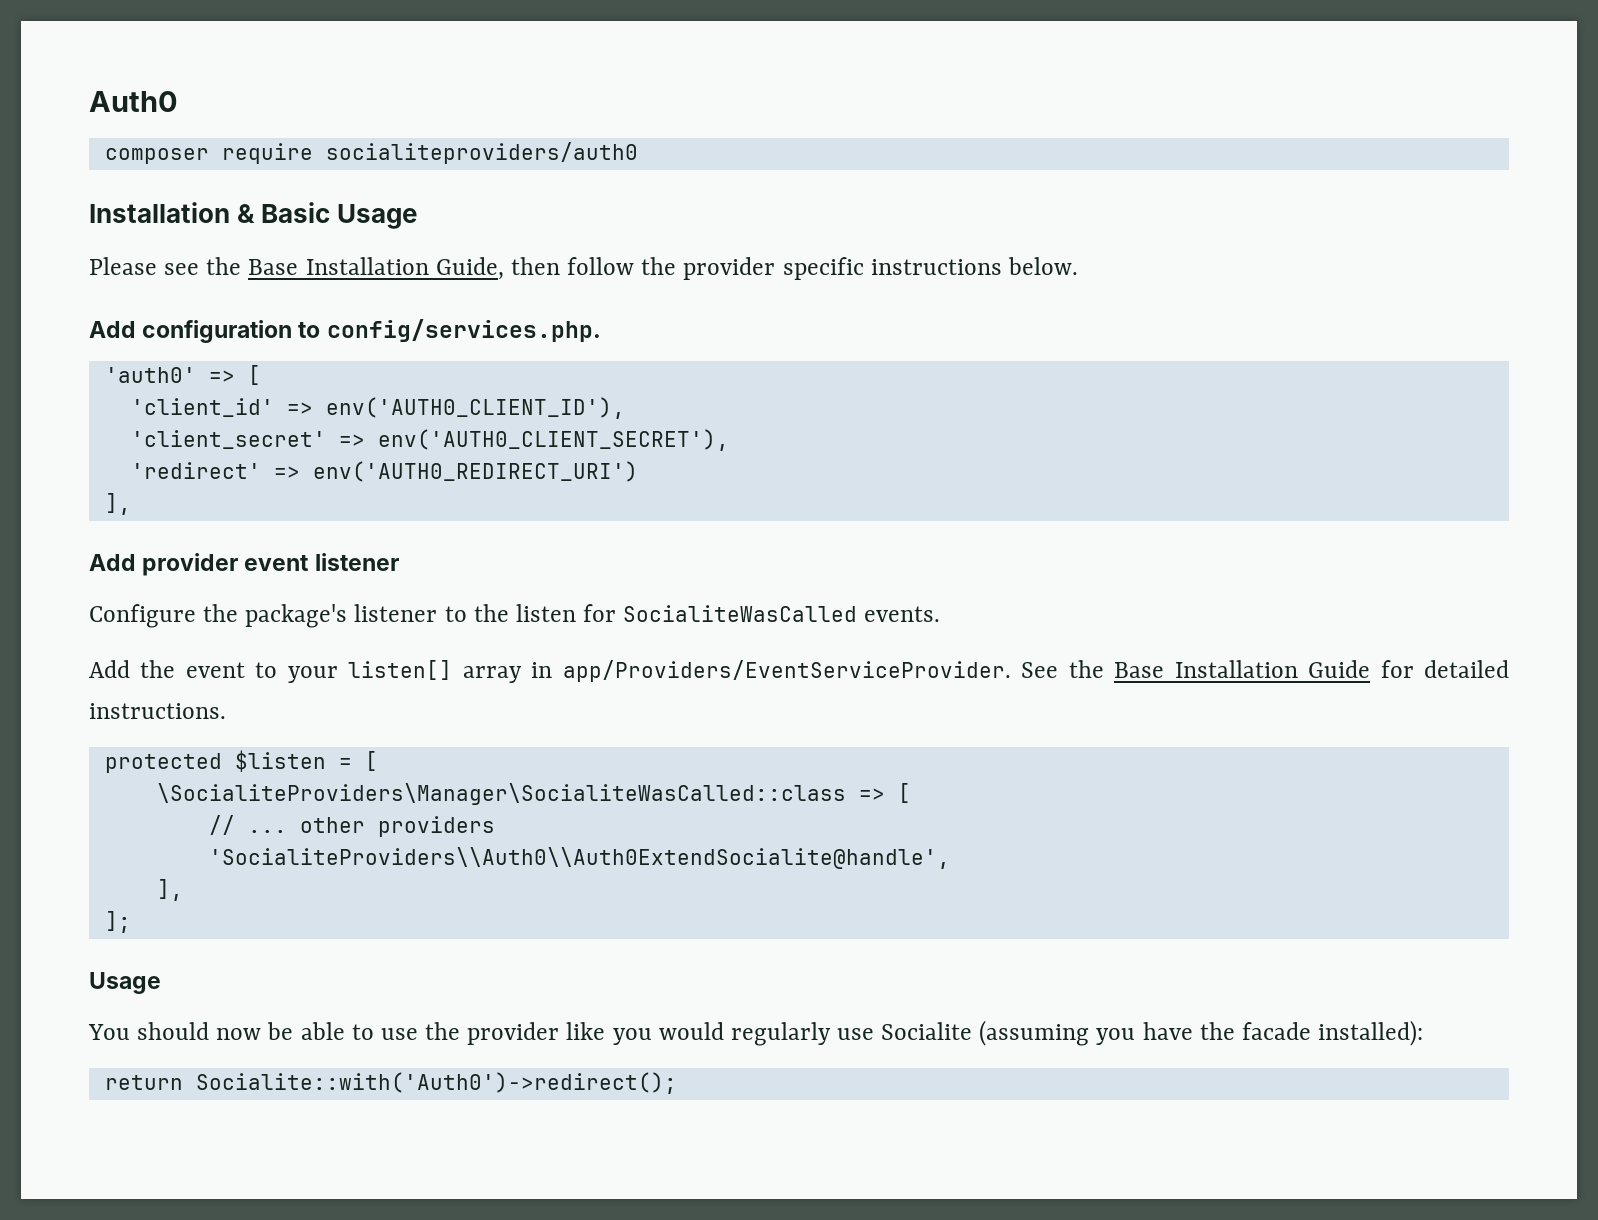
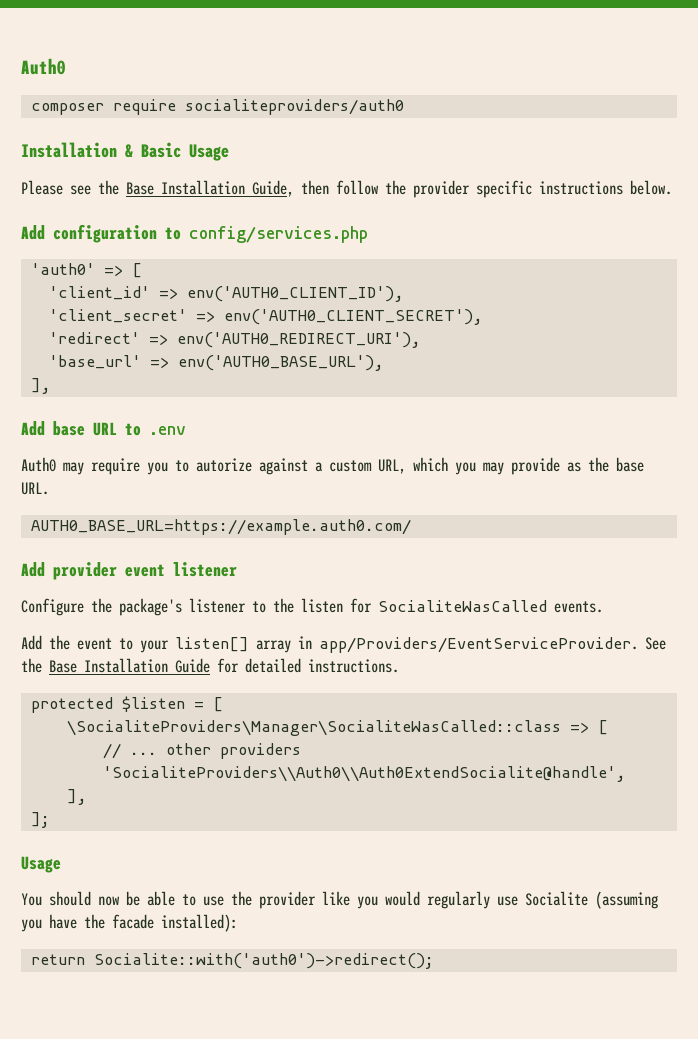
- Add configuration to config/services.php.
+ Add configuration to config/services.php
- 'redirect' => env('AUTH0_REDIRECT_URI')
+ 'redirect' => env('AUTH0_REDIRECT_URI'),
+ 'base_url' => env('AUTH0_BASE_URL'),
  ],
+ Add base URL to .env
+ Auth0 may require you to autorize against a custom URL, which you may provide as the base URL.
+ AUTH0_BASE_URL=https://example.auth0.com/
- return Socialite::with('Auth0')->redirect();
+ return Socialite::with('auth0')->redirect();

